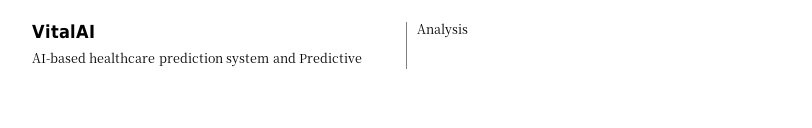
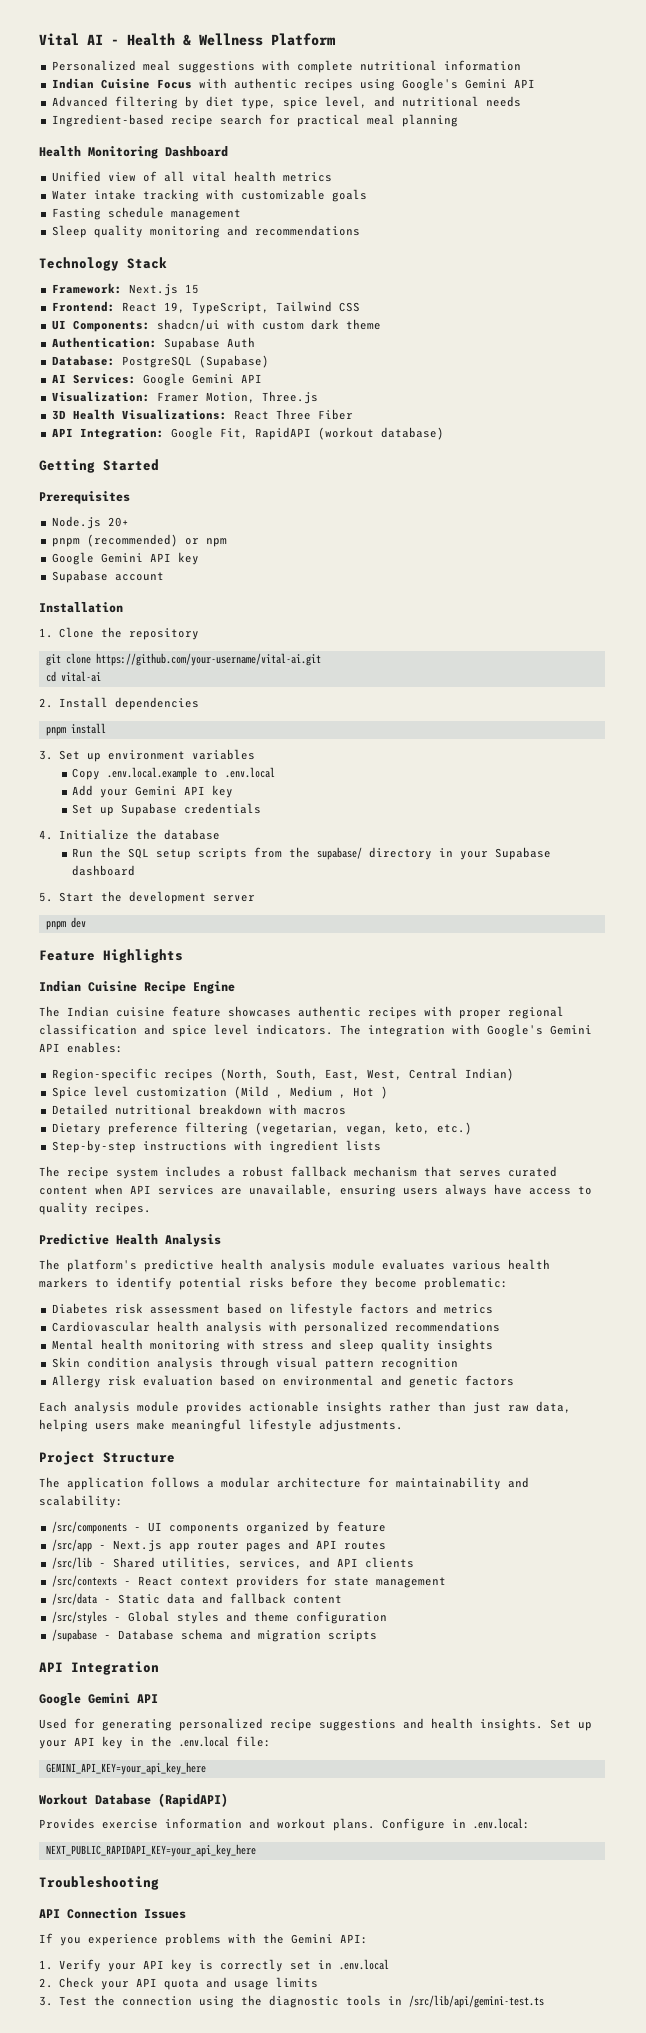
- VitalAI
- AI-based healthcare prediction system and Predictive Analysis
+ Vital AI - Health & Wellness Platform
+ Personalized meal suggestions with complete nutritional information
+ Indian Cuisine Focus with authentic recipes using Google's Gemini API
+ Advanced filtering by diet type, spice level, and nutritional needs
+ Ingredient-based recipe search for practical meal planning
+ Health Monitoring Dashboard
+ Unified view of all vital health metrics
+ Water intake tracking with customizable goals
+ Fasting schedule management
+ Sleep quality monitoring and recommendations
+ Technology Stack
+ Framework: Next.js 15
+ Frontend: React 19, TypeScript, Tailwind CSS
+ UI Components: shadcn/ui with custom dark theme
+ Authentication: Supabase Auth
+ Database: PostgreSQL (Supabase)
+ AI Services: Google Gemini API
+ Visualization: Framer Motion, Three.js
+ 3D Health Visualizations: React Three Fiber
+ API Integration: Google Fit, RapidAPI (workout database)
+ Getting Started
+ Prerequisites
+ Node.js 20+
+ pnpm (recommended) or npm
+ Google Gemini API key
+ Supabase account
+ Installation
+ 1. Clone the repository
+ git clone https://github.com/your-username/vital-ai.git
+ cd vital-ai
+ 2. Install dependencies
+ pnpm install
+ 3. Set up environment variables
+ Copy .env.local.example to .env.local
+ Add your Gemini API key
+ Set up Supabase credentials
+ 4. Initialize the database
+ Run the SQL setup scripts from the supabase/ directory in your Supabase dashboard
+ 5. Start the development server
+ pnpm dev
+ Feature Highlights
+ Indian Cuisine Recipe Engine
+ The Indian cuisine feature showcases authentic recipes with proper regional classification and spice level indicators. The integration with Google's Gemini API enables:
+ Region-specific recipes (North, South, East, West, Central Indian)
+ Spice level customization (Mild , Medium , Hot )
+ Detailed nutritional breakdown with macros
+ Dietary preference filtering (vegetarian, vegan, keto, etc.)
+ Step-by-step instructions with ingredient lists
+ The recipe system includes a robust fallback mechanism that serves curated content when API services are unavailable, ensuring users always have access to quality recipes.
+ Predictive Health Analysis
+ The platform's predictive health analysis module evaluates various health markers to identify potential risks before they become problematic:
+ Diabetes risk assessment based on lifestyle factors and metrics
+ Cardiovascular health analysis with personalized recommendations
+ Mental health monitoring with stress and sleep quality insights
+ Skin condition analysis through visual pattern recognition
+ Allergy risk evaluation based on environmental and genetic factors
+ Each analysis module provides actionable insights rather than just raw data, helping users make meaningful lifestyle adjustments.
+ Project Structure
+ The application follows a modular architecture for maintainability and scalability:
+ /src/components - UI components organized by feature
+ /src/app - Next.js app router pages and API routes
+ /src/lib - Shared utilities, services, and API clients
+ /src/contexts - React context providers for state management
+ /src/data - Static data and fallback content
+ /src/styles - Global styles and theme configuration
+ /supabase - Database schema and migration scripts
+ API Integration
+ Google Gemini API
+ Used for generating personalized recipe suggestions and health insights. Set up your API key in the .env.local file:
+ GEMINI_API_KEY=your_api_key_here
+ Workout Database (RapidAPI)
+ Provides exercise information and workout plans. Configure in .env.local:
+ NEXT_PUBLIC_RAPIDAPI_KEY=your_api_key_here
+ Troubleshooting
+ API Connection Issues
+ If you experience problems with the Gemini API:
+ 1. Verify your API key is correctly set in .env.local
+ 2. Check your API quota and usage limits
+ 3. Test the connection using the diagnostic tools in /src/lib/api/gemini-test.ts

